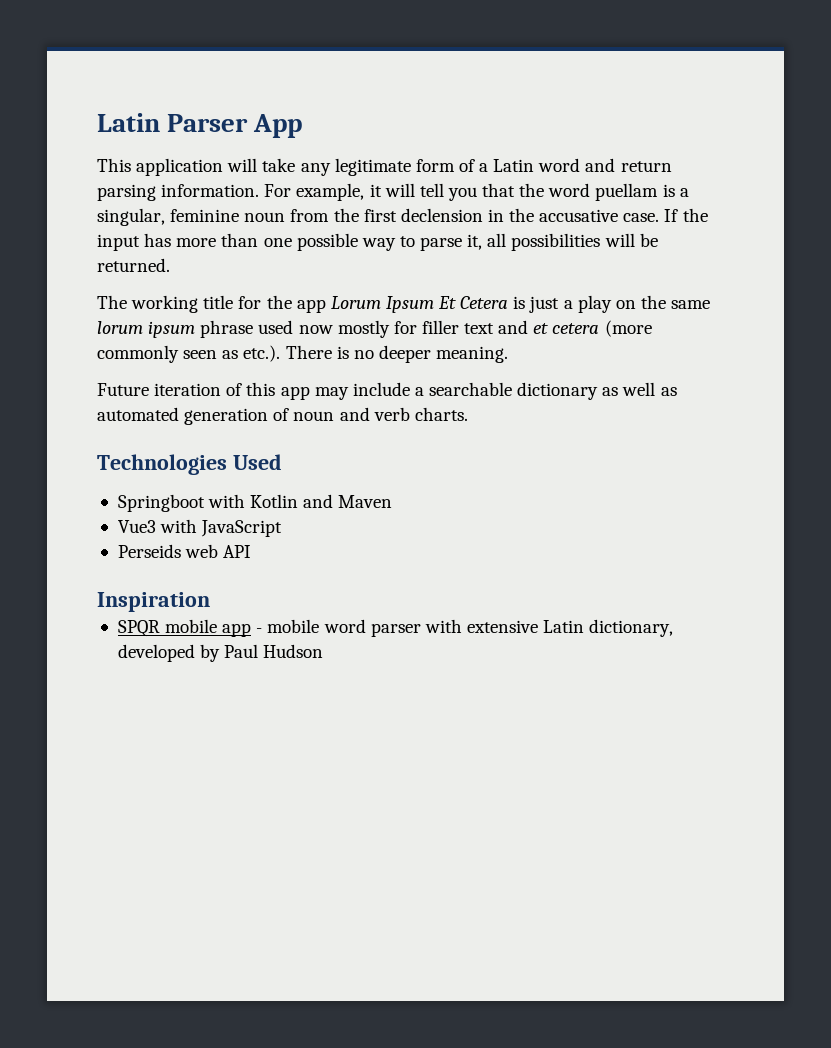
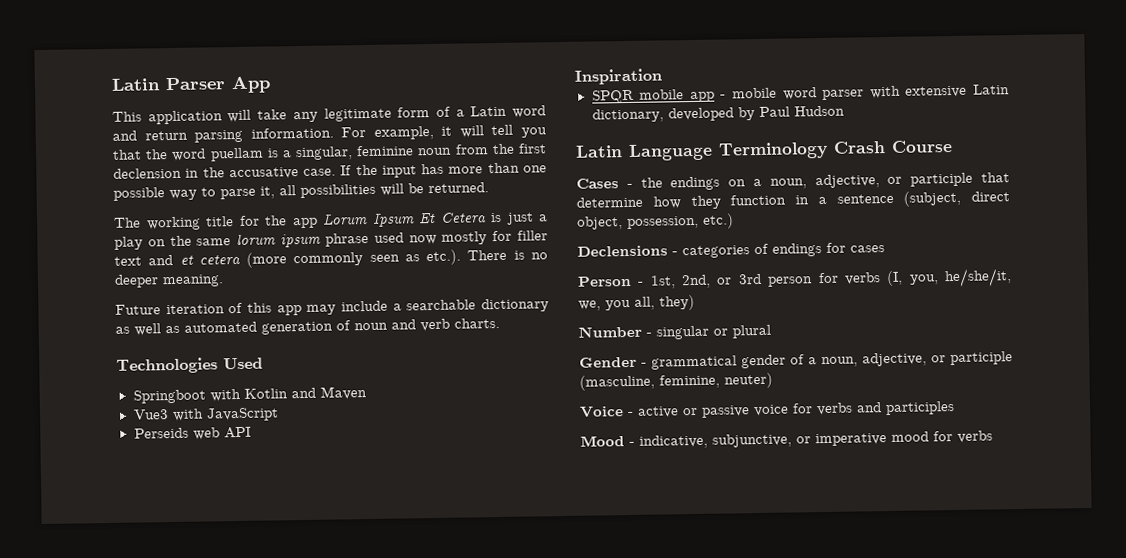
+ Latin Language Terminology Crash Course
+ Cases - the endings on a noun, adjective, or participle that determine how they function in a sentence (subject, direct object, possession, etc.)
+ Declensions - categories of endings for cases
+ Person - 1st, 2nd, or 3rd person for verbs (I, you, he/she/it, we, you all, they)
+ Number - singular or plural
+ Gender - grammatical gender of a noun, adjective, or participle (masculine, feminine, neuter)
+ Voice - active or passive voice for verbs and participles
+ Mood - indicative, subjunctive, or imperative mood for verbs

